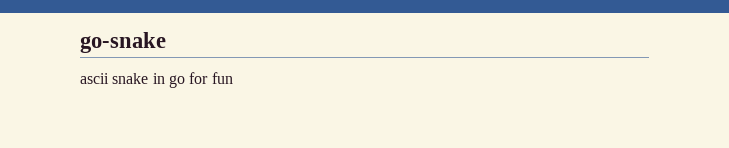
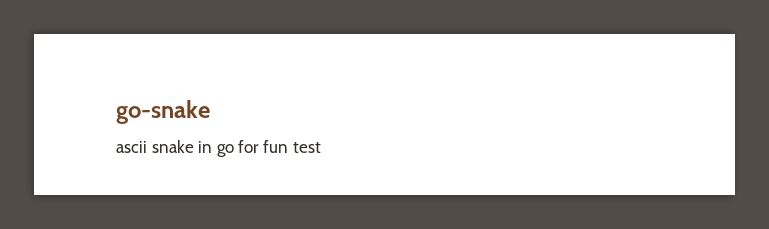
- ascii snake in go for fun
+ ascii snake in go for fun test

